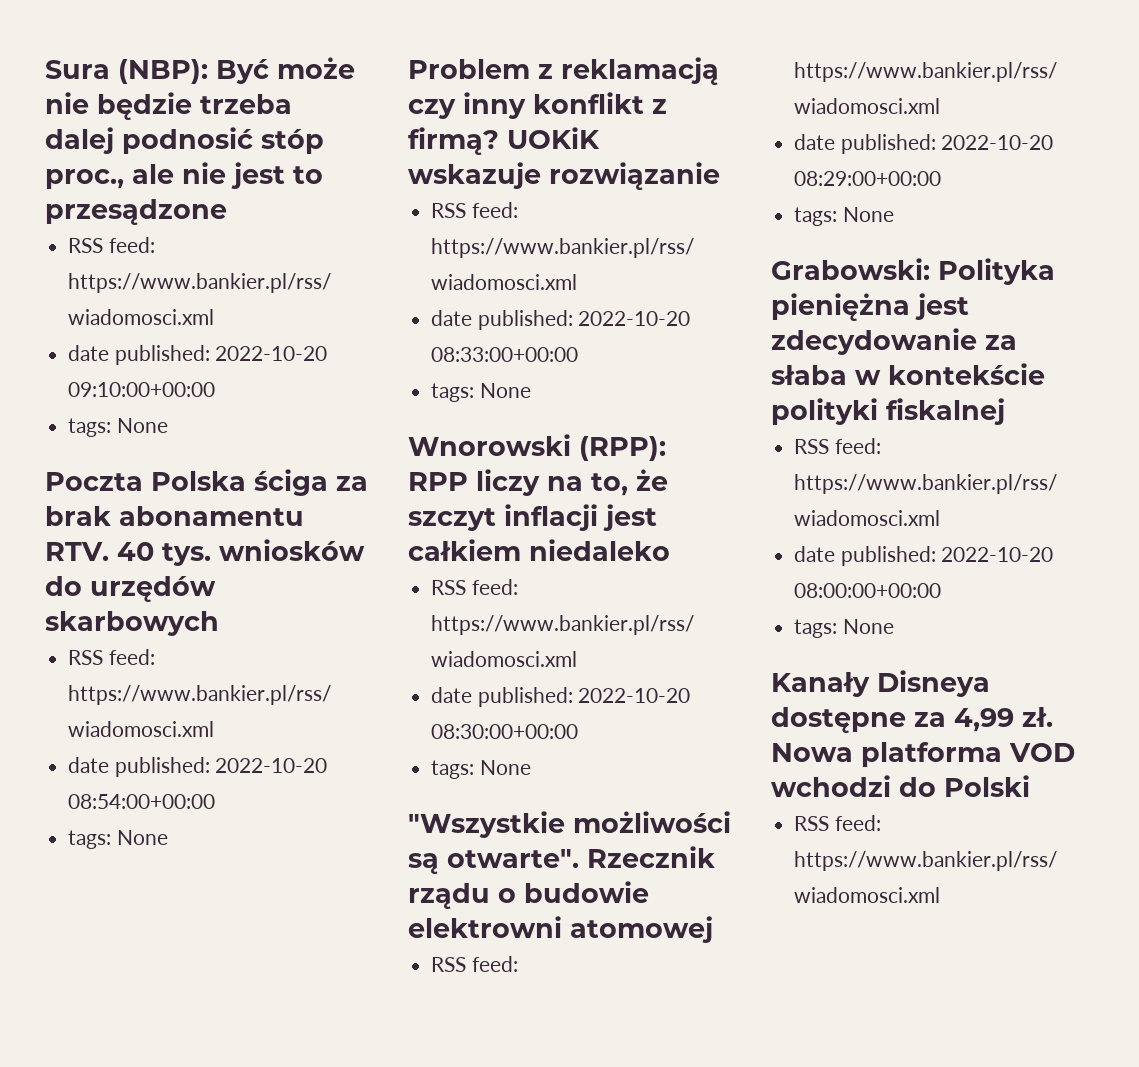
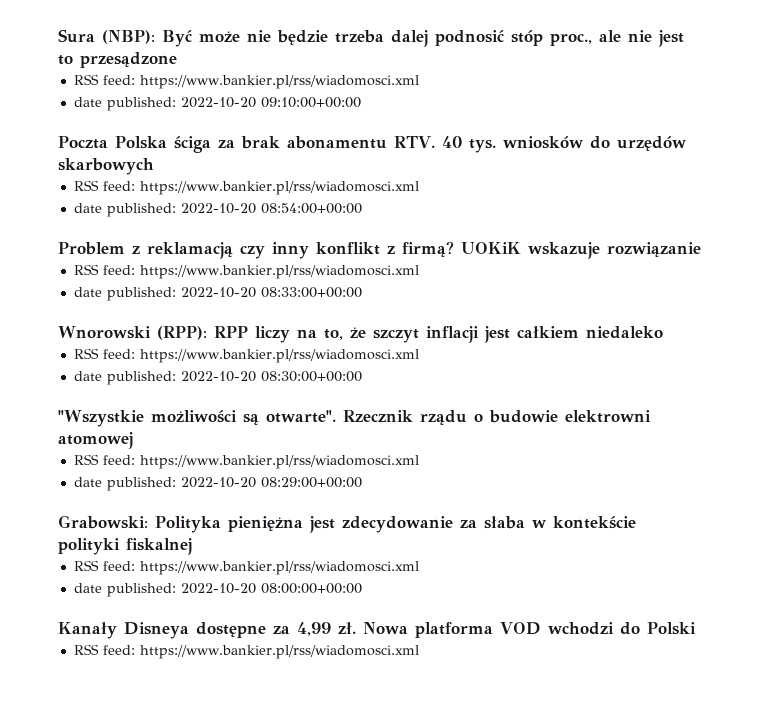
  date published: 2022-10-20 09:10:00+00:00
- tags: None
  date published: 2022-10-20 08:54:00+00:00
- tags: None
  date published: 2022-10-20 08:33:00+00:00
- tags: None
  date published: 2022-10-20 08:30:00+00:00
- tags: None
  date published: 2022-10-20 08:29:00+00:00
- tags: None
  date published: 2022-10-20 08:00:00+00:00
- tags: None

